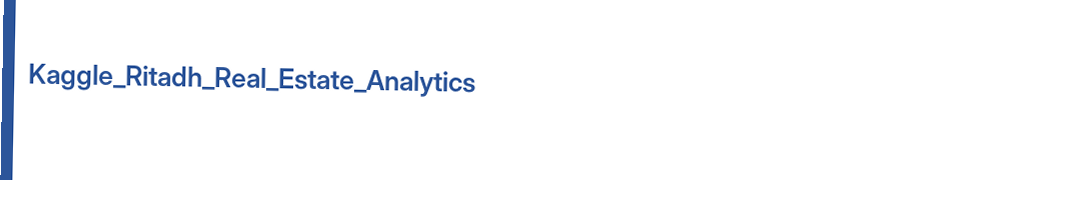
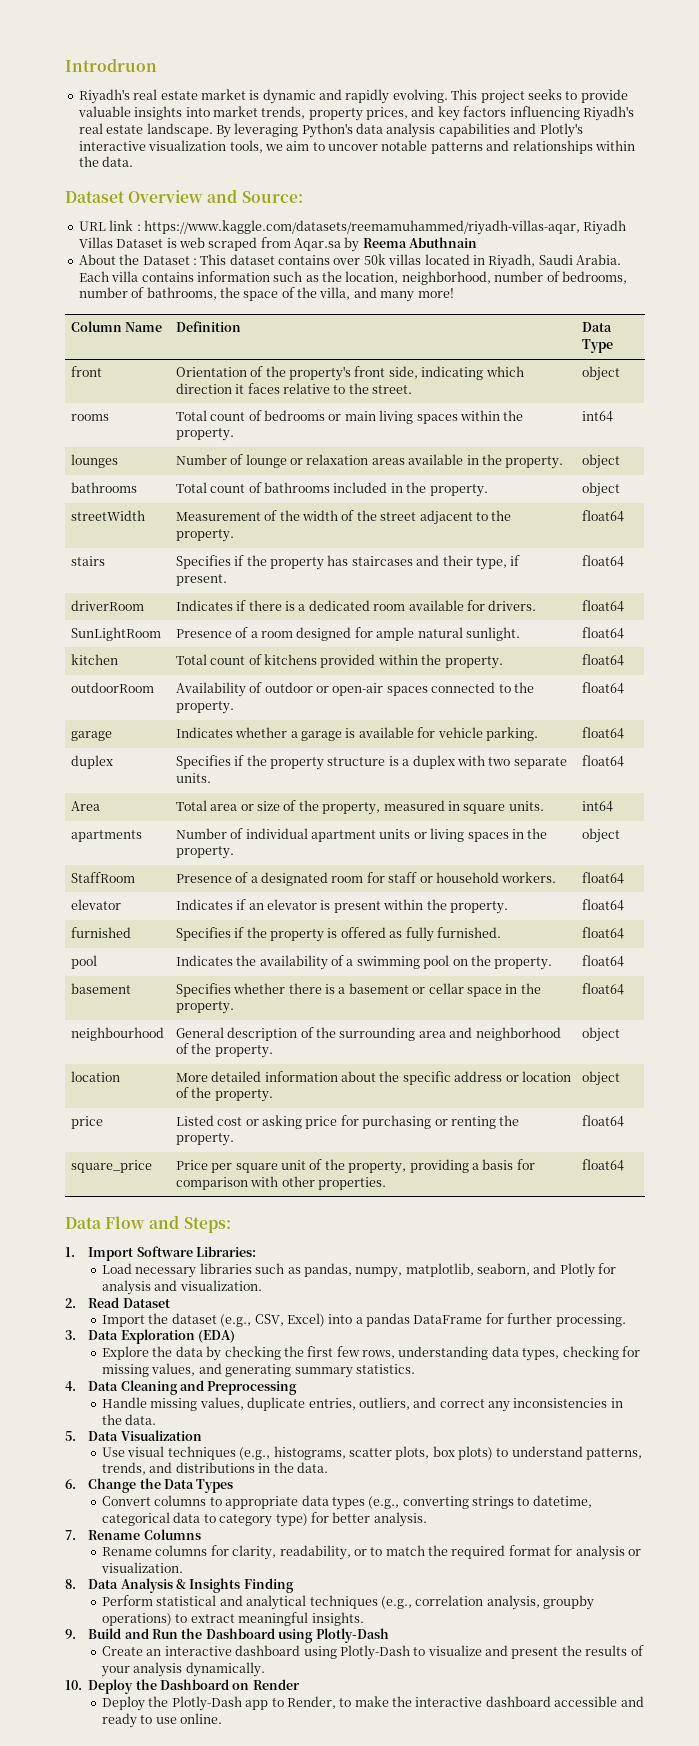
- Kaggle_Ritadh_Real_Estate_Analytics
+ Introdruon
+ Riyadh's real estate market is dynamic and rapidly evolving. This project seeks to provide valuable insights into market trends, property prices, and key factors influencing Riyadh's real estate landscape. By leveraging Python's data analysis capabilities and Plotly's interactive visualization tools, we aim to uncover notable patterns and relationships within the data.
+ Dataset Overview and Source:
+ URL link : https://www.kaggle.com/datasets/reemamuhammed/riyadh-villas-aqar, Riyadh Villas Dataset is web scraped from Aqar.sa by Reema Abuthnain
+ About the Dataset : This dataset contains over 50k villas located in Riyadh, Saudi Arabia. Each villa contains information such as the location, neighborhood, number of bedrooms, number of bathrooms, the space of the villa, and many more!
+ Column Name | Definition | Data Type
+ front | Orientation of the property's front side, indicating which direction it faces relative to the street. | object
+ rooms | Total count of bedrooms or main living spaces within the property. | int64
+ lounges | Number of lounge or relaxation areas available in the property. | object
+ bathrooms | Total count of bathrooms included in the property. | object
+ streetWidth | Measurement of the width of the street adjacent to the property. | float64
+ stairs | Specifies if the property has staircases and their type, if present. | float64
+ driverRoom | Indicates if there is a dedicated room available for drivers. | float64
+ SunLightRoom | Presence of a room designed for ample natural sunlight. | float64
+ kitchen | Total count of kitchens provided within the property. | float64
+ outdoorRoom | Availability of outdoor or open-air spaces connected to the property. | float64
+ garage | Indicates whether a garage is available for vehicle parking. | float64
+ duplex | Specifies if the property structure is a duplex with two separate units. | float64
+ Area | Total area or size of the property, measured in square units. | int64
+ apartments | Number of individual apartment units or living spaces in the property. | object
+ StaffRoom | Presence of a designated room for staff or household workers. | float64
+ elevator | Indicates if an elevator is present within the property. | float64
+ furnished | Specifies if the property is offered as fully furnished. | float64
+ pool | Indicates the availability of a swimming pool on the property. | float64
+ basement | Specifies whether there is a basement or cellar space in the property. | float64
+ neighbourhood | General description of the surrounding area and neighborhood of the property. | object
+ location | More detailed information about the specific address or location of the property. | object
+ price | Listed cost or asking price for purchasing or renting the property. | float64
+ square_price | Price per square unit of the property, providing a basis for comparison with other properties. | float64
+ Data Flow and Steps:
+ 1. Import Software Libraries:
+ Load necessary libraries such as pandas, numpy, matplotlib, seaborn, and Plotly for analysis and visualization.
+ 2. Read Dataset
+ Import the dataset (e.g., CSV, Excel) into a pandas DataFrame for further processing.
+ 3. Data Exploration (EDA)
+ Explore the data by checking the first few rows, understanding data types, checking for missing values, and generating summary statistics.
+ 4. Data Cleaning and Preprocessing
+ Handle missing values, duplicate entries, outliers, and correct any inconsistencies in the data.
+ 5. Data Visualization
+ Use visual techniques (e.g., histograms, scatter plots, box plots) to understand patterns, trends, and distributions in the data.
+ 6. Change the Data Types
+ Convert columns to appropriate data types (e.g., converting strings to datetime, categorical data to category type) for better analysis.
+ 7. Rename Columns
+ Rename columns for clarity, readability, or to match the required format for analysis or visualization.
+ 8. Data Analysis & Insights Finding
+ Perform statistical and analytical techniques (e.g., correlation analysis, groupby operations) to extract meaningful insights.
+ 9. Build and Run the Dashboard using Plotly-Dash
+ Create an interactive dashboard using Plotly-Dash to visualize and present the results of your analysis dynamically.
+ 10. Deploy the Dashboard on Render
+ Deploy the Plotly-Dash app to Render, to make the interactive dashboard accessible and ready to use online.

